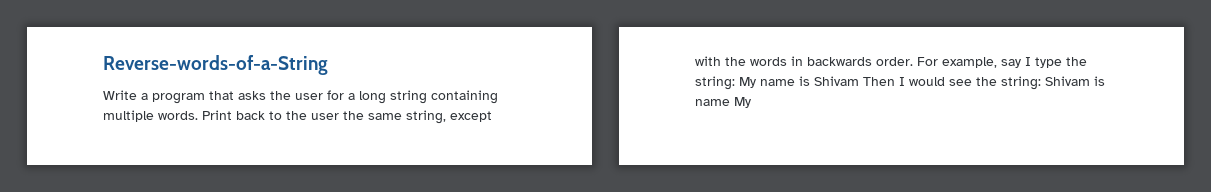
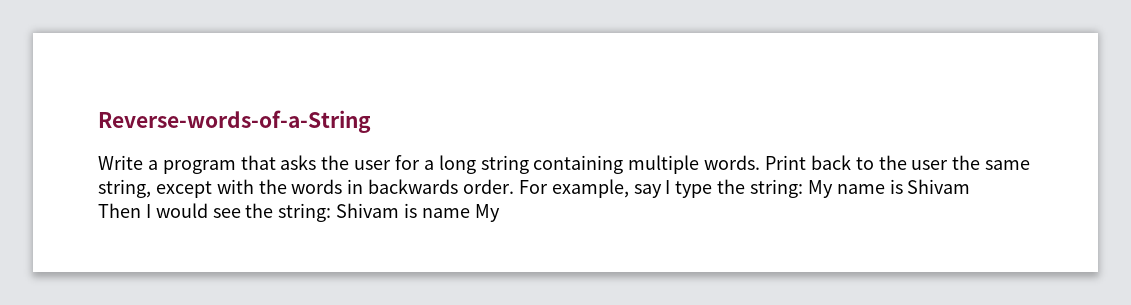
- For example, say I type the string: My name is Shivam Then I would see the string: Shivam is name My
+ For example, say I type the string: My name is Shivam
+ Then I would see the string: Shivam is name My

